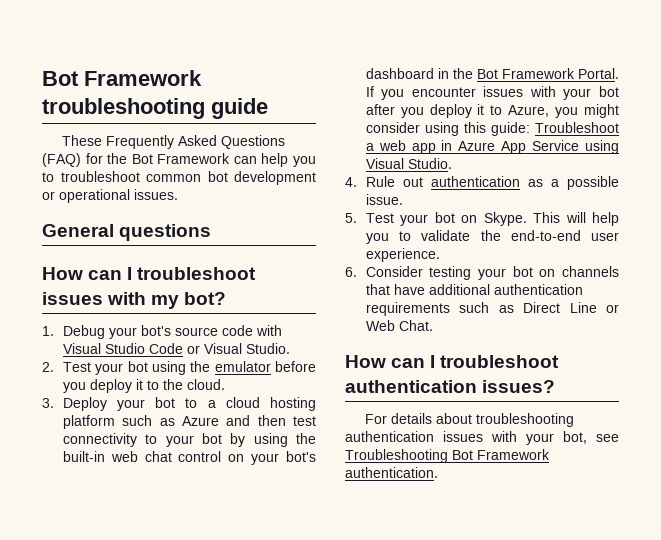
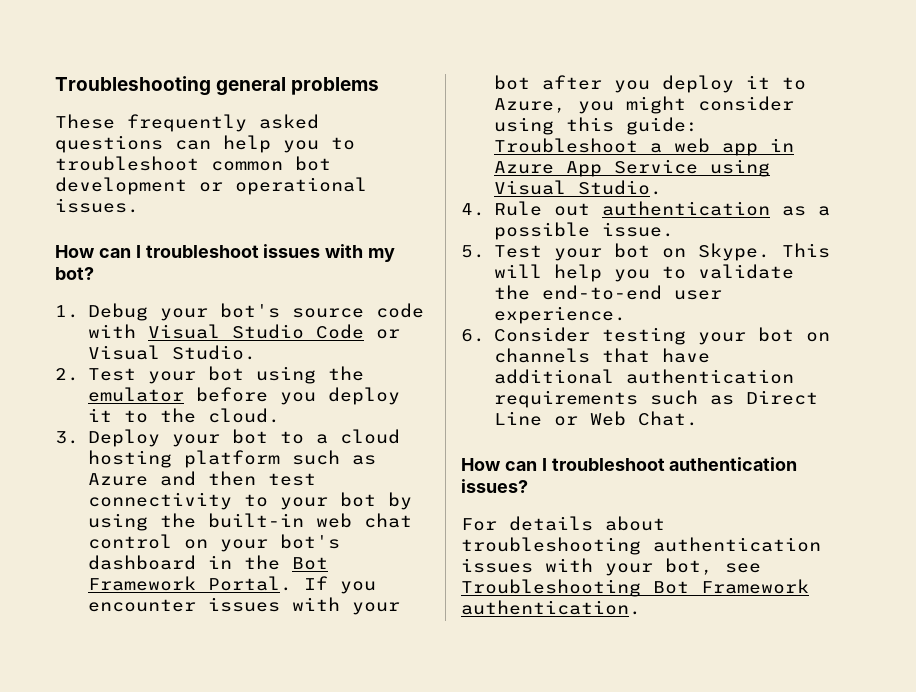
- Bot Framework troubleshooting guide
- These Frequently Asked Questions (FAQ) for the Bot Framework can help you to troubleshoot common bot development or operational issues.
+ Troubleshooting general problems
+ These frequently asked questions can help you to troubleshoot common bot development or operational issues.
- General questions

